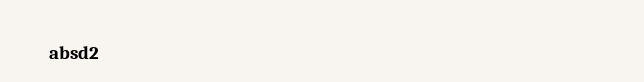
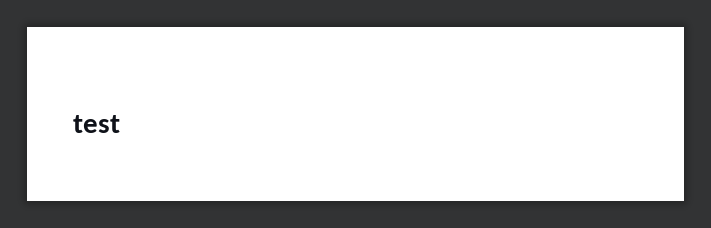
- absd2
+ test

